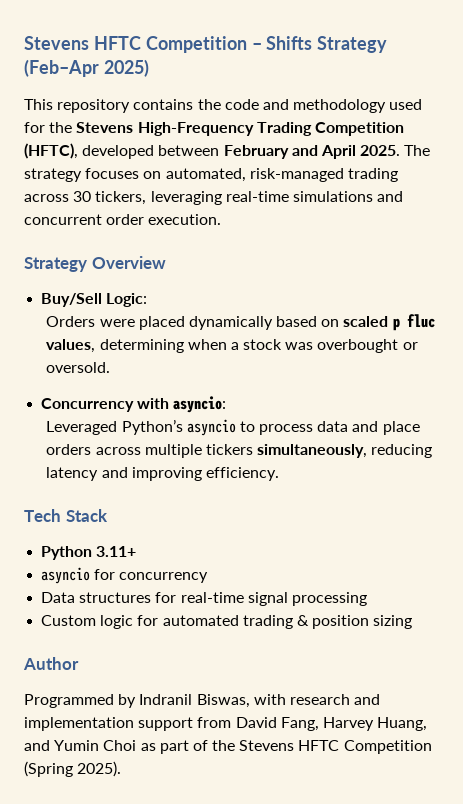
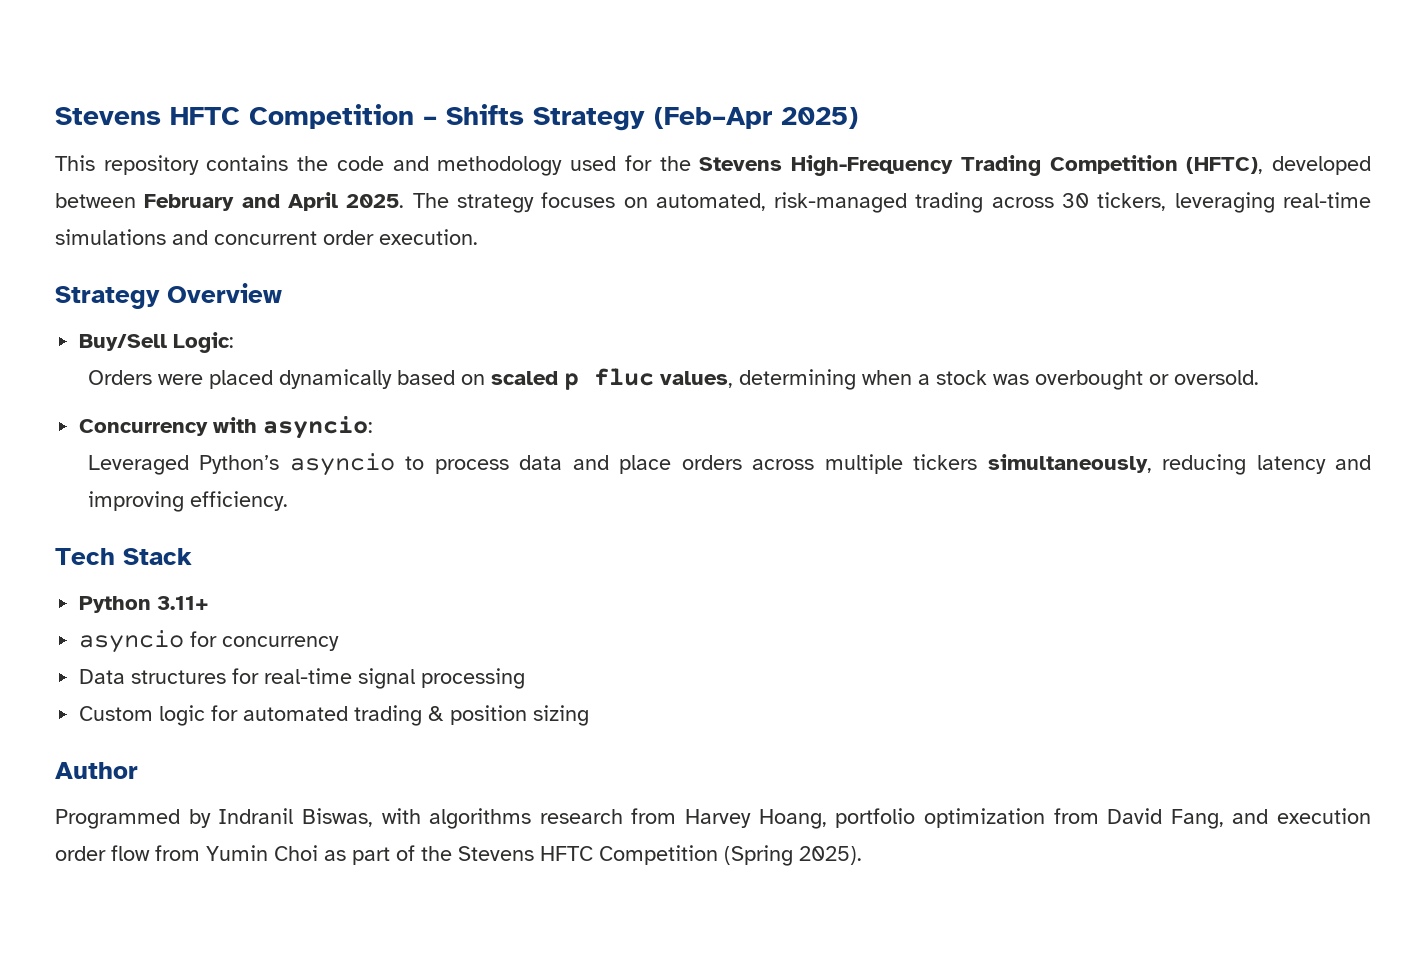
- Programmed by Indranil Biswas, with research and implementation support from David Fang, Harvey Huang, and Yumin Choi as part of the Stevens HFTC Competition (Spring 2025).
+ Programmed by Indranil Biswas, with algorithms research from Harvey Hoang, portfolio optimization from David Fang, and execution order flow from Yumin Choi as part of the Stevens HFTC Competition (Spring 2025).

